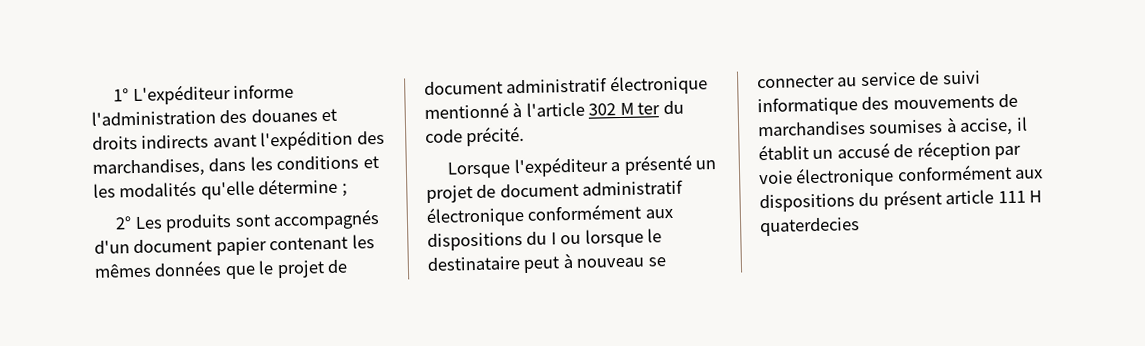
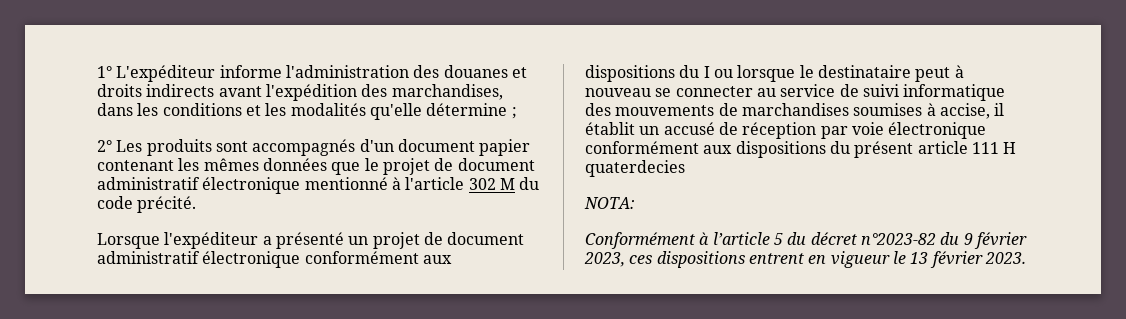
- 2° Les produits sont accompagnés d'un document papier contenant les mêmes données que le projet de document administratif électronique mentionné à l'article 302 M ter du code précité.
+ 2° Les produits sont accompagnés d'un document papier contenant les mêmes données que le projet de document administratif électronique mentionné à l'article 302 M du code précité.
+ NOTA:
+ Conformément à l’article 5 du décret n°2023-82 du 9 février 2023, ces dispositions entrent en vigueur le 13 février 2023.

